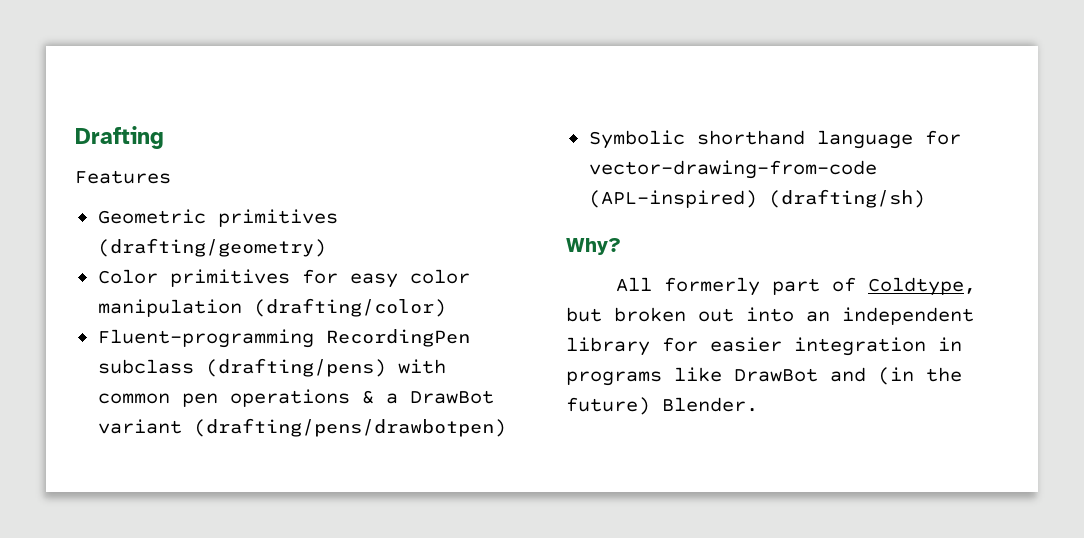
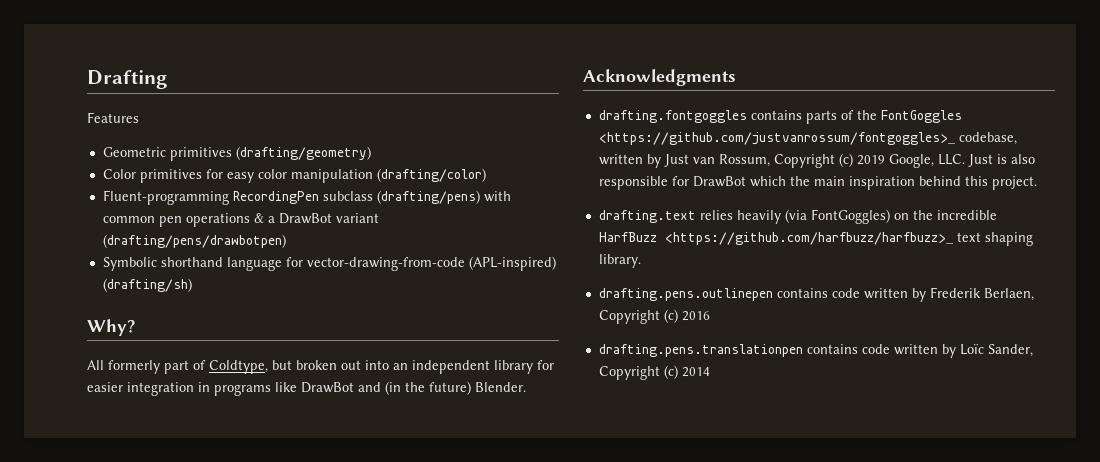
+ Acknowledgments
+ drafting.fontgoggles contains parts of the FontGoggles <https://github.com/justvanrossum/fontgoggles>_ codebase, written by Just van Rossum, Copyright (c) 2019 Google, LLC. Just is also responsible for DrawBot which the main inspiration behind this project.
+ drafting.text relies heavily (via FontGoggles) on the incredible HarfBuzz <https://github.com/harfbuzz/harfbuzz>_ text shaping library.
+ drafting.pens.outlinepen contains code written by Frederik Berlaen, Copyright (c) 2016
+ drafting.pens.translationpen contains code written by Loïc Sander, Copyright (c) 2014

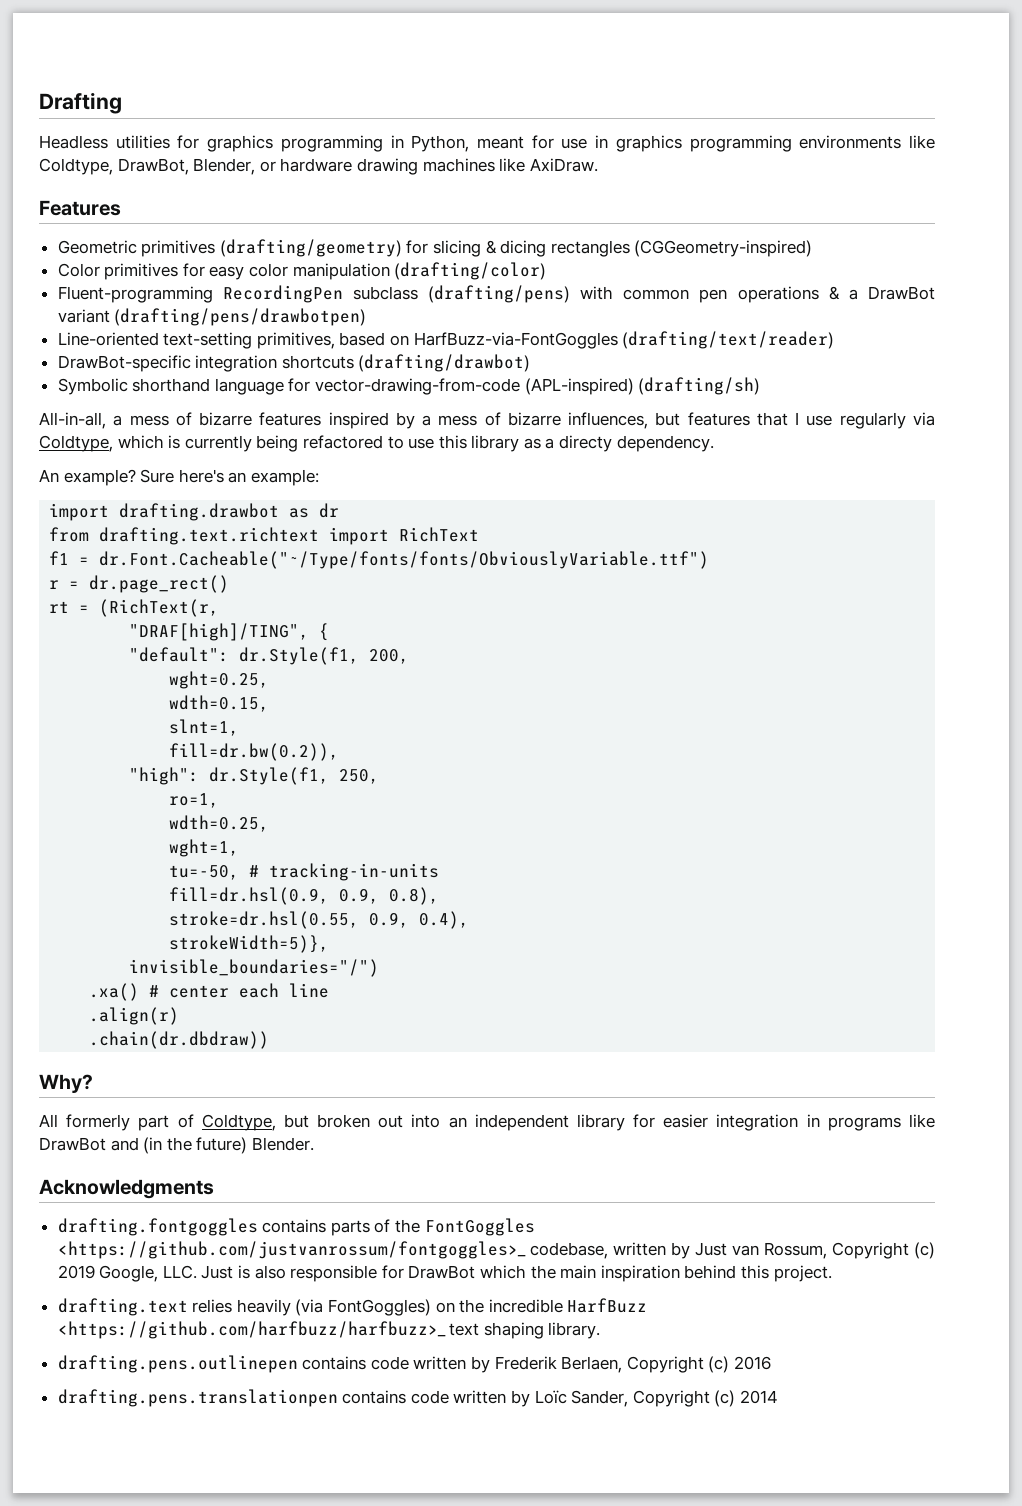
+ Headless utilities for graphics programming in Python, meant for use in graphics programming environments like Coldtype, DrawBot, Blender, or hardware drawing machines like AxiDraw.
  Features
- Geometric primitives (drafting/geometry)
+ Geometric primitives (drafting/geometry) for slicing & dicing rectangles (CGGeometry-inspired)
+ Line-oriented text-setting primitives, based on HarfBuzz-via-FontGoggles (drafting/text/reader)
+ DrawBot-specific integration shortcuts (drafting/drawbot)
+ All-in-all, a mess of bizarre features inspired by a mess of bizarre influences, but features that I use regularly via Coldtype, which is currently being refactored to use this library as a directy dependency.
+ An example? Sure here's an example:
+ import drafting.drawbot as dr
+ from drafting.text.richtext import RichText
+ f1 = dr.Font.Cacheable("~/Type/fonts/fonts/ObviouslyVariable.ttf")
+ r = dr.page_rect()
+ rt = (RichText(r,
+ "DRAF[high]/TING", {
+ "default": dr.Style(f1, 200,
+ wght=0.25,
+ wdth=0.15,
+ slnt=1,
+ fill=dr.bw(0.2)),
+ "high": dr.Style(f1, 250,
+ ro=1,
+ wdth=0.25,
+ wght=1,
+ tu=-50, # tracking-in-units
+ fill=dr.hsl(0.9, 0.9, 0.8),
+ stroke=dr.hsl(0.55, 0.9, 0.4),
+ strokeWidth=5)},
+ invisible_boundaries="/")
+ .xa() # center each line
+ .align(r)
+ .chain(dr.dbdraw))

